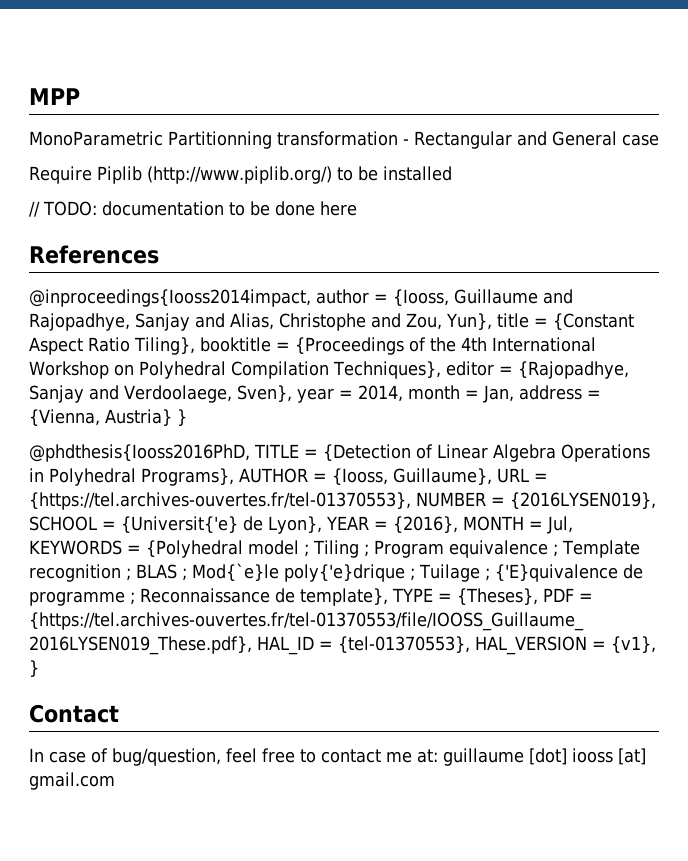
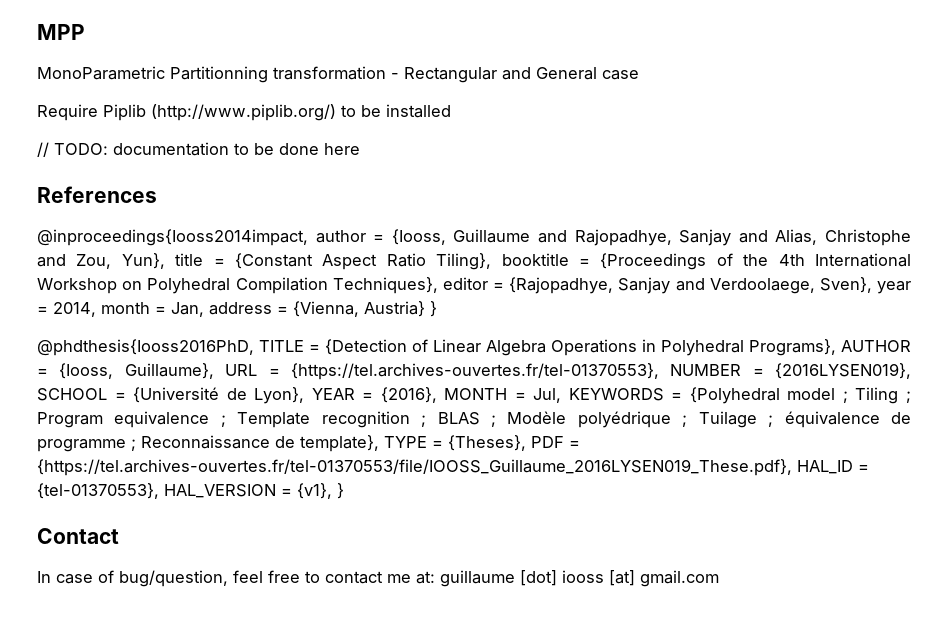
- @phdthesis{Iooss2016PhD, TITLE = {Detection of Linear Algebra Operations in Polyhedral Programs}, AUTHOR = {Iooss, Guillaume}, URL = {https://tel.archives-ouvertes.fr/tel-01370553}, NUMBER = {2016LYSEN019}, SCHOOL = {Universit{'e} de Lyon}, YEAR = {2016}, MONTH = Jul, KEYWORDS = {Polyhedral model ;
+ @phdthesis{Iooss2016PhD, TITLE = {Detection of Linear Algebra Operations in Polyhedral Programs}, AUTHOR = {Iooss, Guillaume}, URL = {https://tel.archives-ouvertes.fr/tel-01370553}, NUMBER = {2016LYSEN019}, SCHOOL = {Université de Lyon}, YEAR = {2016}, MONTH = Jul, KEYWORDS = {Polyhedral model ;
- Mod{`e}le poly{'e}drique ;
+ Modèle polyédrique ;
- {'E}quivalence de programme ;
+ équivalence de programme ;

